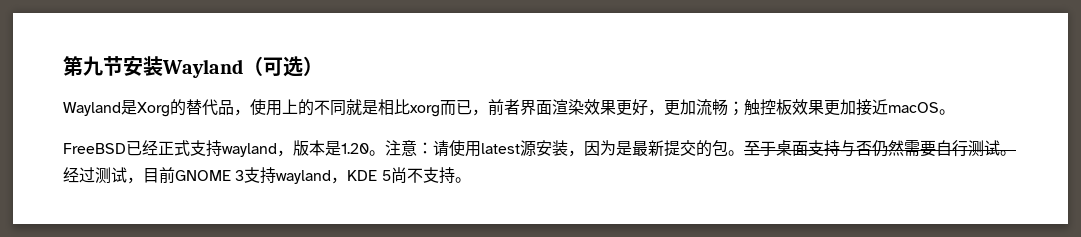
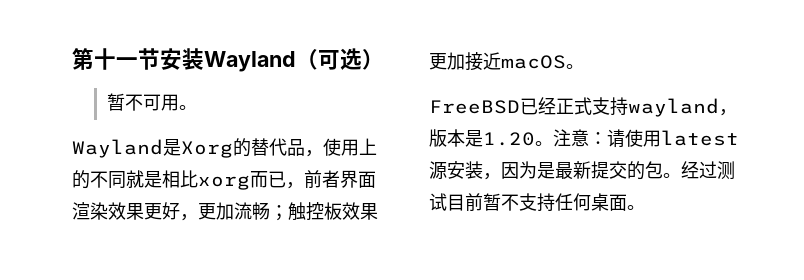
- 第九节安装Wayland（可选）
+ 第十一节安装Wayland（可选）
+ 暂不可用。
- 至于桌面支持与否仍然需要自行测试。经过测试，目前GNOME 3支持wayland，KDE 5尚不支持。
+ 经过测试目前暂不支持任何桌面。

